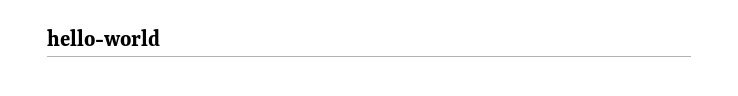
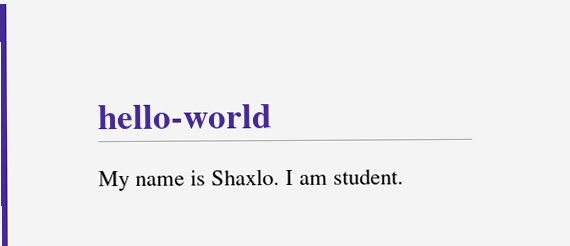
+ My name is Shaxlo. I am student.

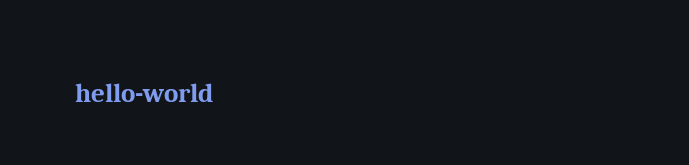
- My name is Shaxlo. I am student.

